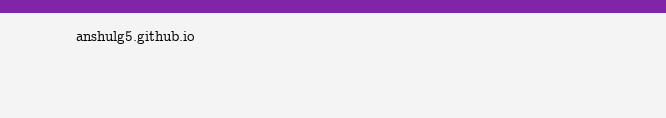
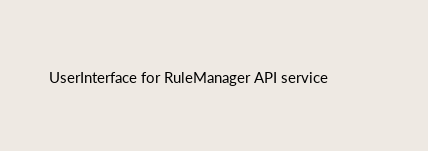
- anshulg5.github.io
+ UserInterface for RuleManager API service

